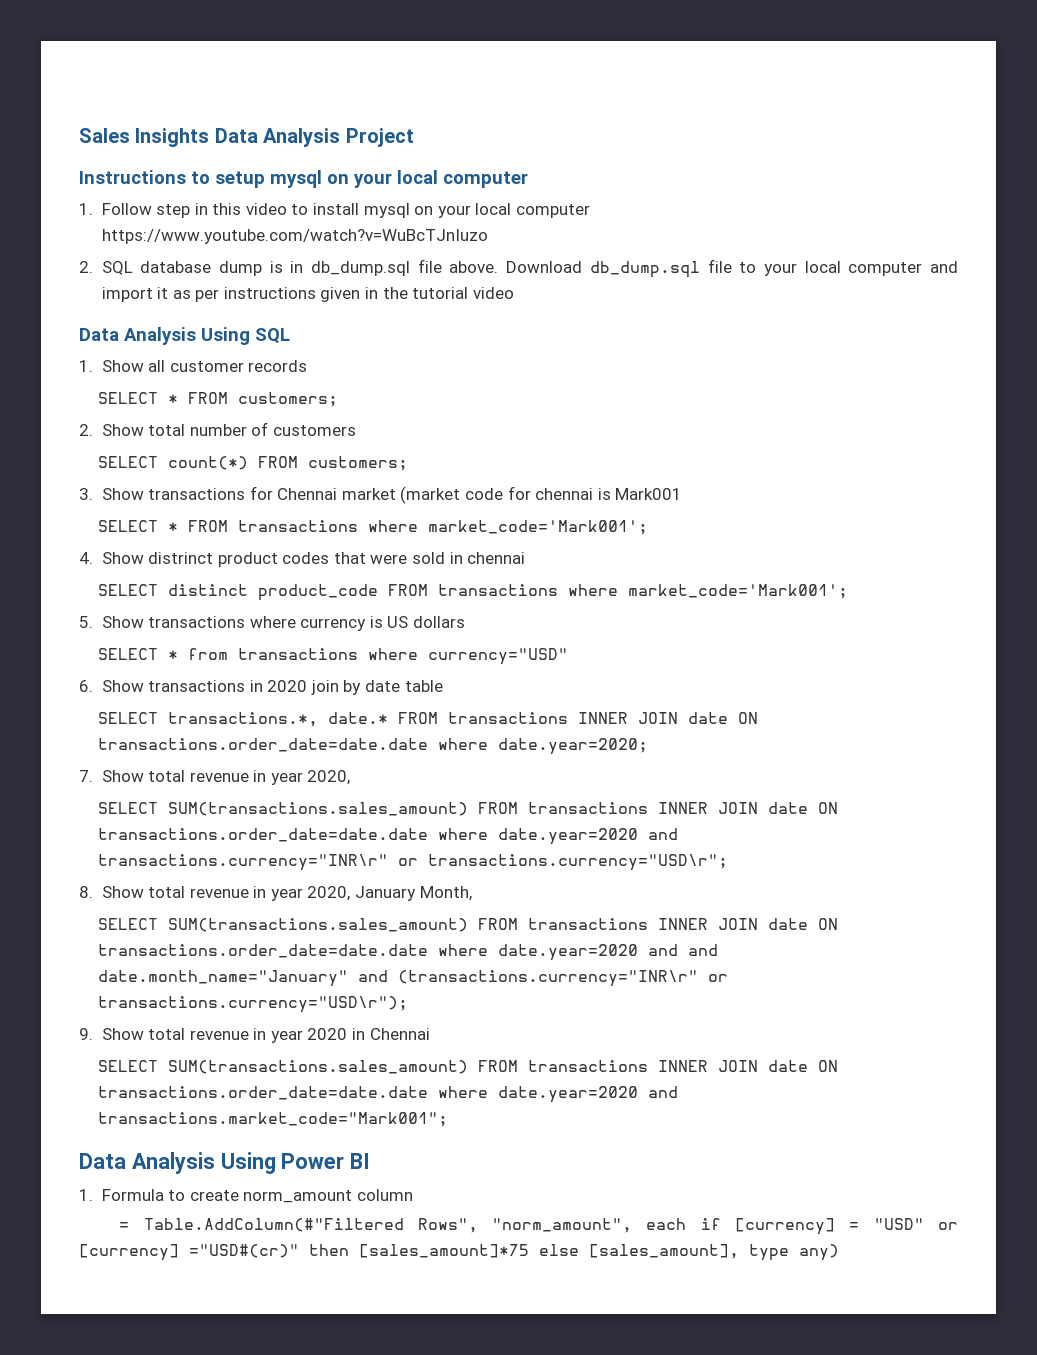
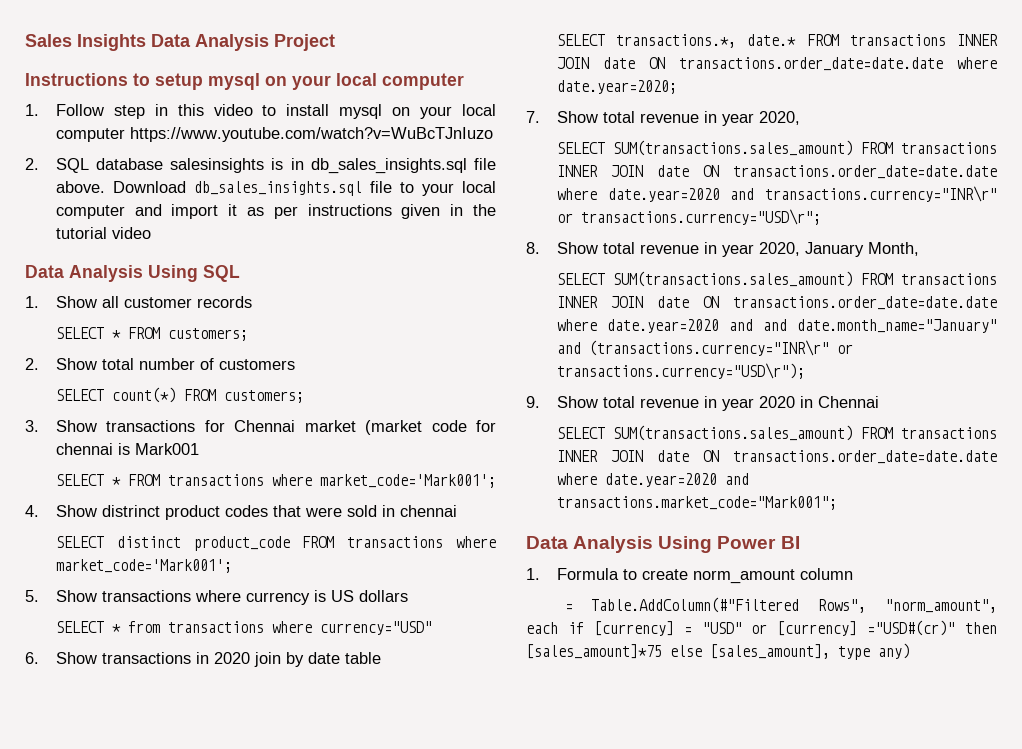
- 2. SQL database dump is in db_dump.sql file above.
+ 2. SQL database salesinsights is in db_sales_insights.sql file above.
- Download db_dump.sql file to your local computer and import it as per instructions given in the tutorial video
+ Download db_sales_insights.sql file to your local computer and import it as per instructions given in the tutorial video

